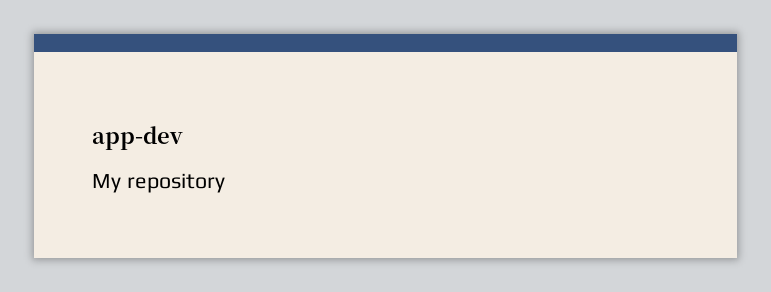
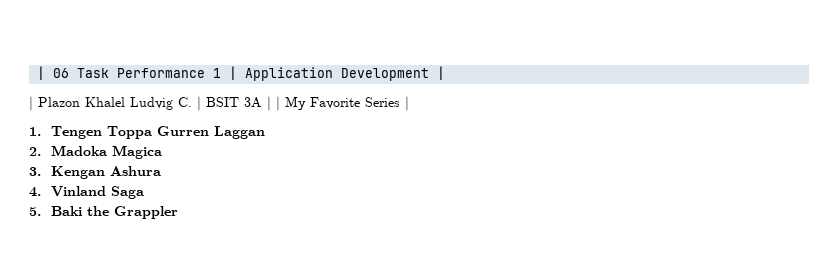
- app-dev
- My repository
+ | 06 Task Performance 1 | Application Development |
+ | Plazon Khalel Ludvig C. | BSIT 3A | | My Favorite Series |
+ 1. Tengen Toppa Gurren Laggan
+ 2. Madoka Magica
+ 3. Kengan Ashura
+ 4. Vinland Saga
+ 5. Baki the Grappler

